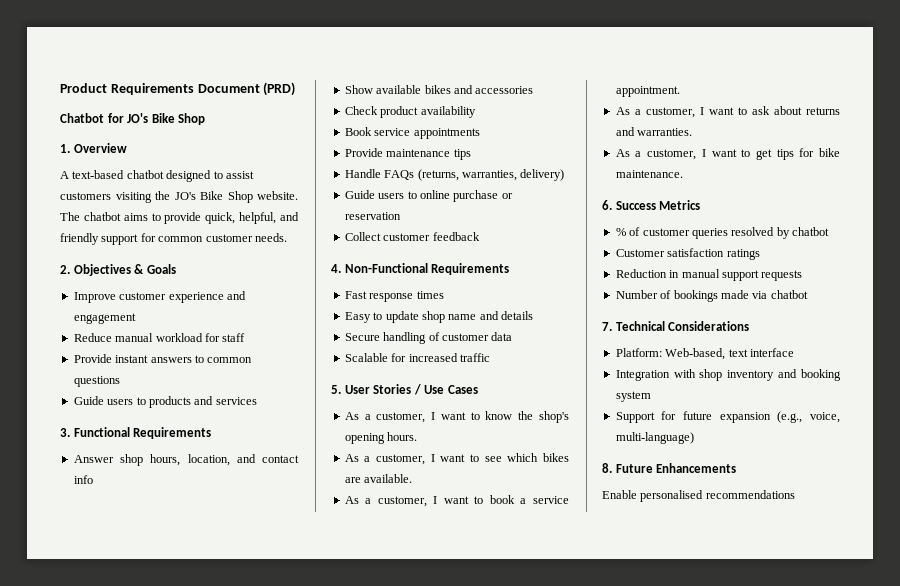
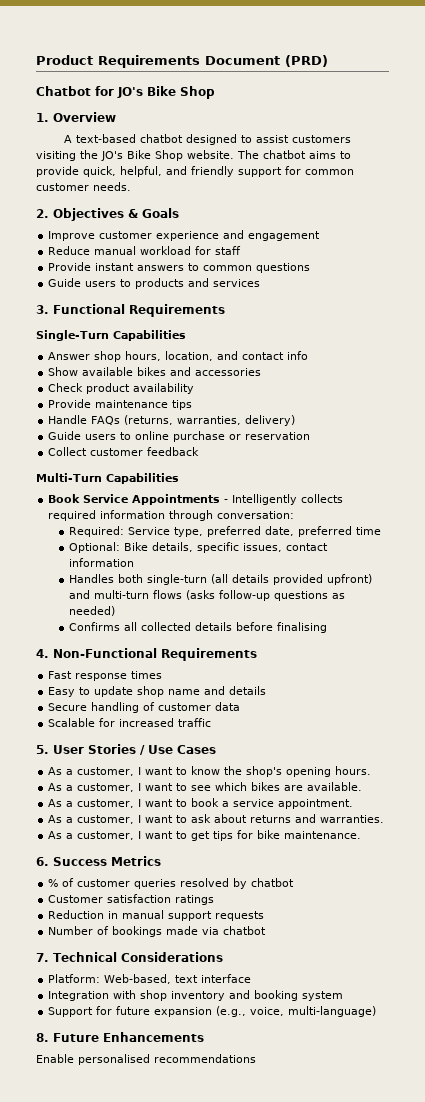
+ Single-Turn Capabilities
- Book service appointments
+ Multi-Turn Capabilities
+ Book Service Appointments - Intelligently collects required information through conversation:
+ Required: Service type, preferred date, preferred time
+ Optional: Bike details, specific issues, contact information
+ Handles both single-turn (all details provided upfront) and multi-turn flows (asks follow-up questions as needed)
+ Confirms all collected details before finalising

